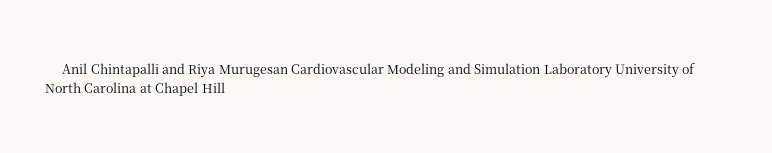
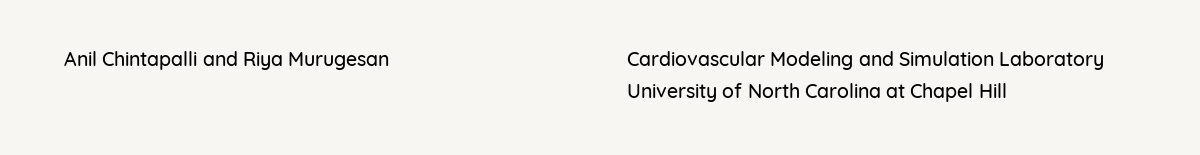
- Anil Chintapalli and Riya Murugesan Cardiovascular Modeling and Simulation Laboratory University of North Carolina at Chapel Hill
+ Anil Chintapalli and Riya Murugesan
+ Cardiovascular Modeling and Simulation Laboratory
+ University of North Carolina at Chapel Hill

